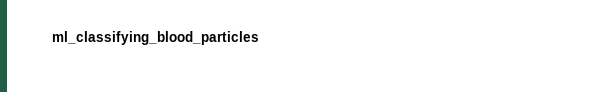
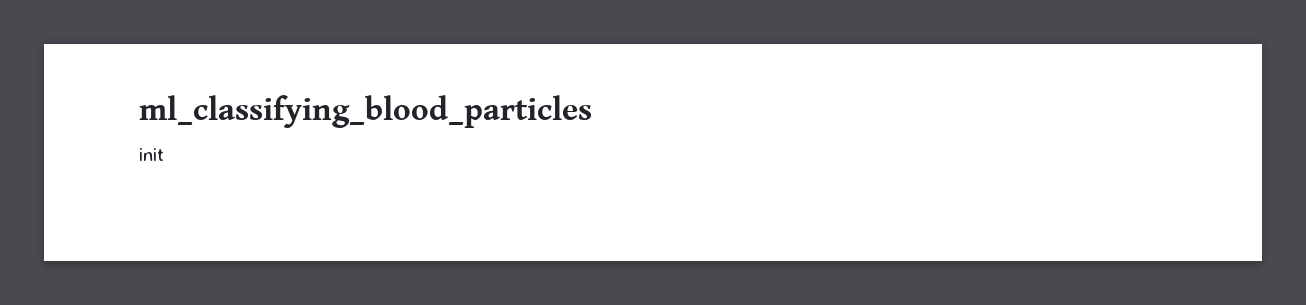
+ init

